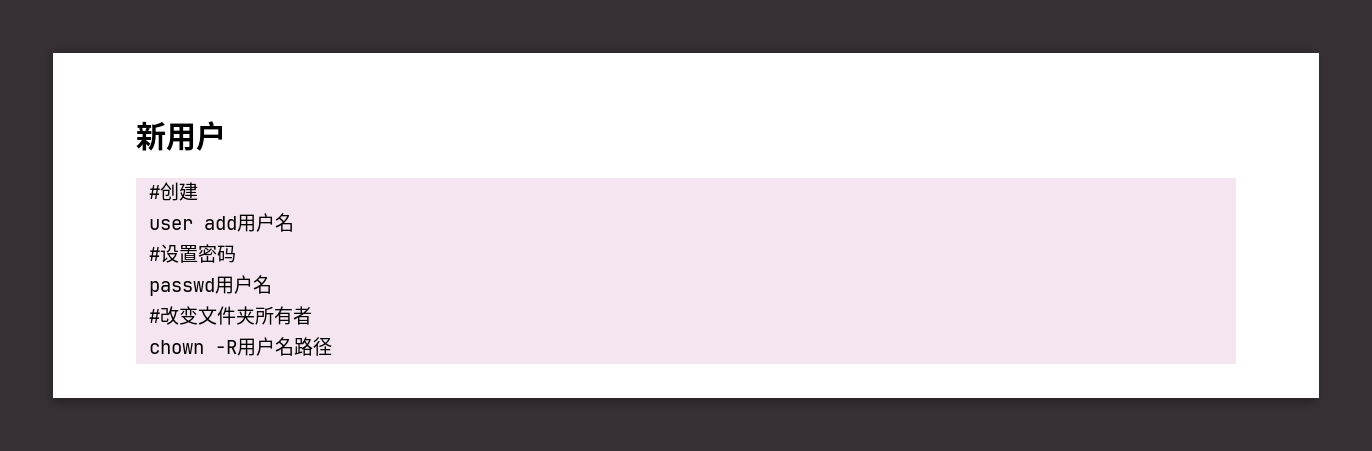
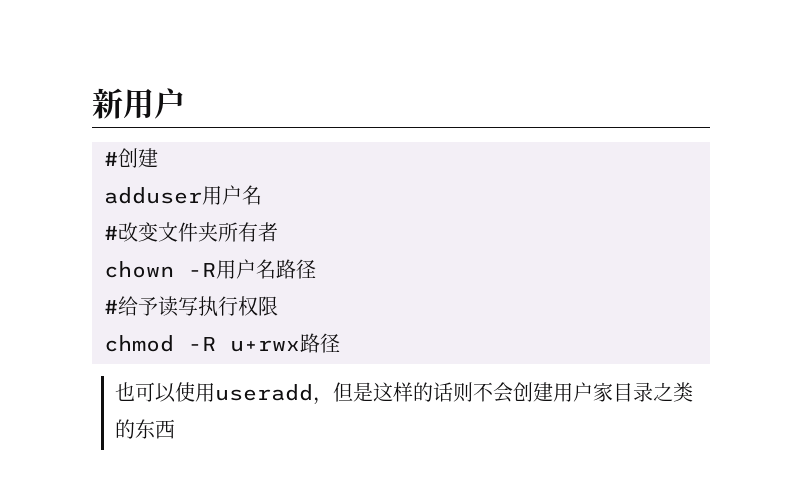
- user add用户名
- #设置密码
- passwd用户名
+ adduser用户名
+ #给予读写执行权限
+ chmod -R u+rwx路径
+ 也可以使用useradd，但是这样的话则不会创建用户家目录之类的东西

